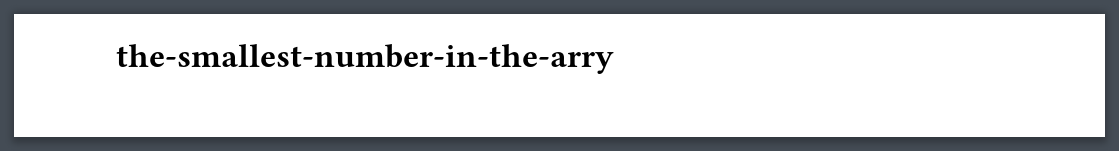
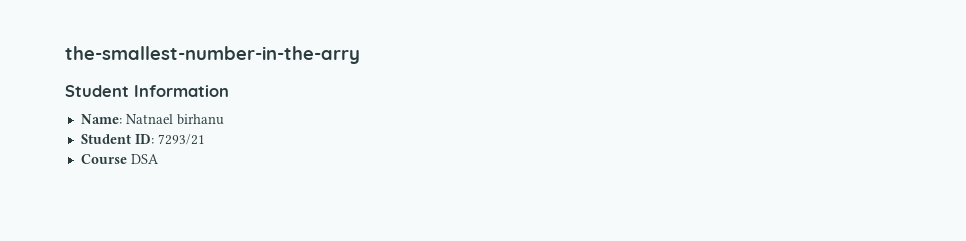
+ Student Information
+ Name: Natnael birhanu
+ Student ID: 7293/21
+ Course DSA

